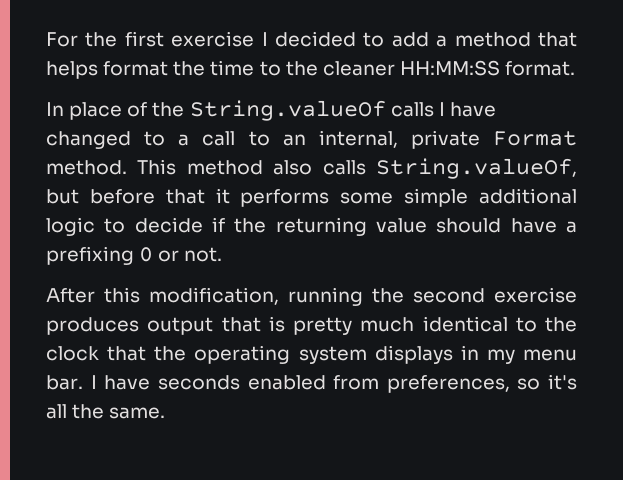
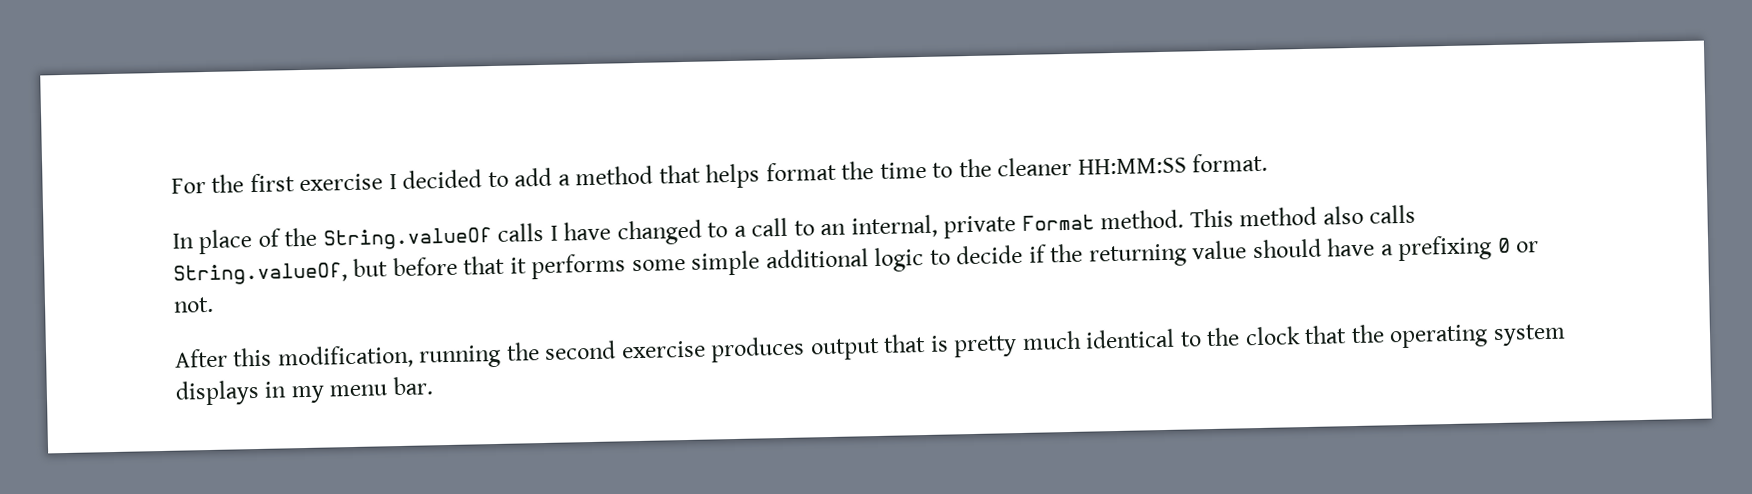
- I have seconds enabled from preferences, so it's all the same.

